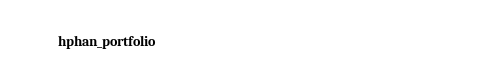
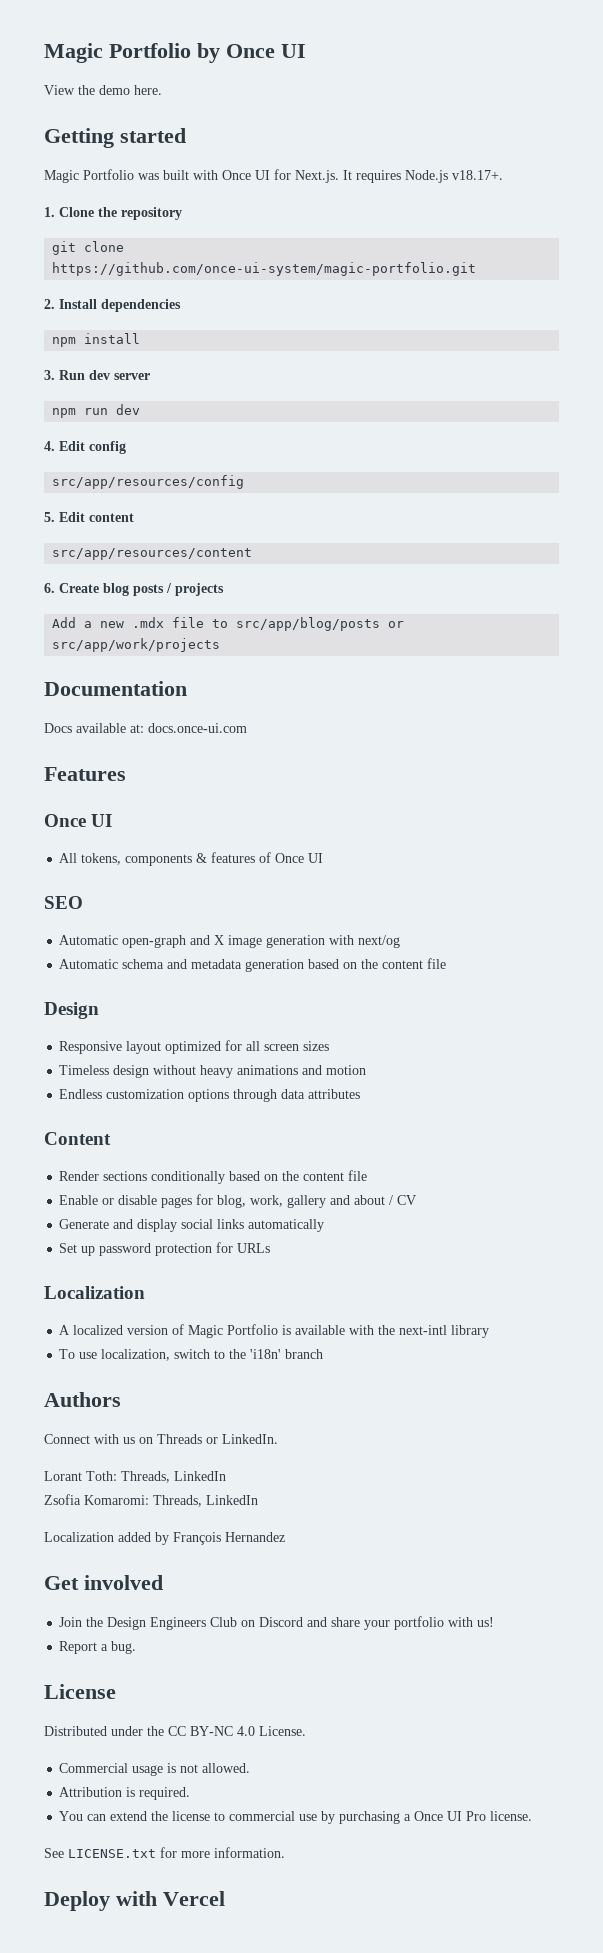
- hphan_portfolio
+ Magic Portfolio by Once UI
+ View the demo here.
+ Getting started
+ Magic Portfolio was built with Once UI for Next.js. It requires Node.js v18.17+.
+ 1. Clone the repository
+ git clone https://github.com/once-ui-system/magic-portfolio.git
+ 2. Install dependencies
+ npm install
+ 3. Run dev server
+ npm run dev
+ 4. Edit config
+ src/app/resources/config
+ 5. Edit content
+ src/app/resources/content
+ 6. Create blog posts / projects
+ Add a new .mdx file to src/app/blog/posts or src/app/work/projects
+ Documentation
+ Docs available at: docs.once-ui.com
+ Features
+ Once UI
+ All tokens, components & features of Once UI
+ SEO
+ Automatic open-graph and X image generation with next/og
+ Automatic schema and metadata generation based on the content file
+ Design
+ Responsive layout optimized for all screen sizes
+ Timeless design without heavy animations and motion
+ Endless customization options through data attributes
+ Content
+ Render sections conditionally based on the content file
+ Enable or disable pages for blog, work, gallery and about / CV
+ Generate and display social links automatically
+ Set up password protection for URLs
+ Localization
+ A localized version of Magic Portfolio is available with the next-intl library
+ To use localization, switch to the 'i18n' branch
+ Authors
+ Connect with us on Threads or LinkedIn.
+ Lorant Toth: Threads, LinkedIn
+ Zsofia Komaromi: Threads, LinkedIn
+ Localization added by François Hernandez
+ Get involved
+ Join the Design Engineers Club on Discord and share your portfolio with us!
+ Report a bug.
+ License
+ Distributed under the CC BY-NC 4.0 License.
+ Commercial usage is not allowed.
+ Attribution is required.
+ You can extend the license to commercial use by purchasing a Once UI Pro license.
+ See LICENSE.txt for more information.
+ Deploy with Vercel

